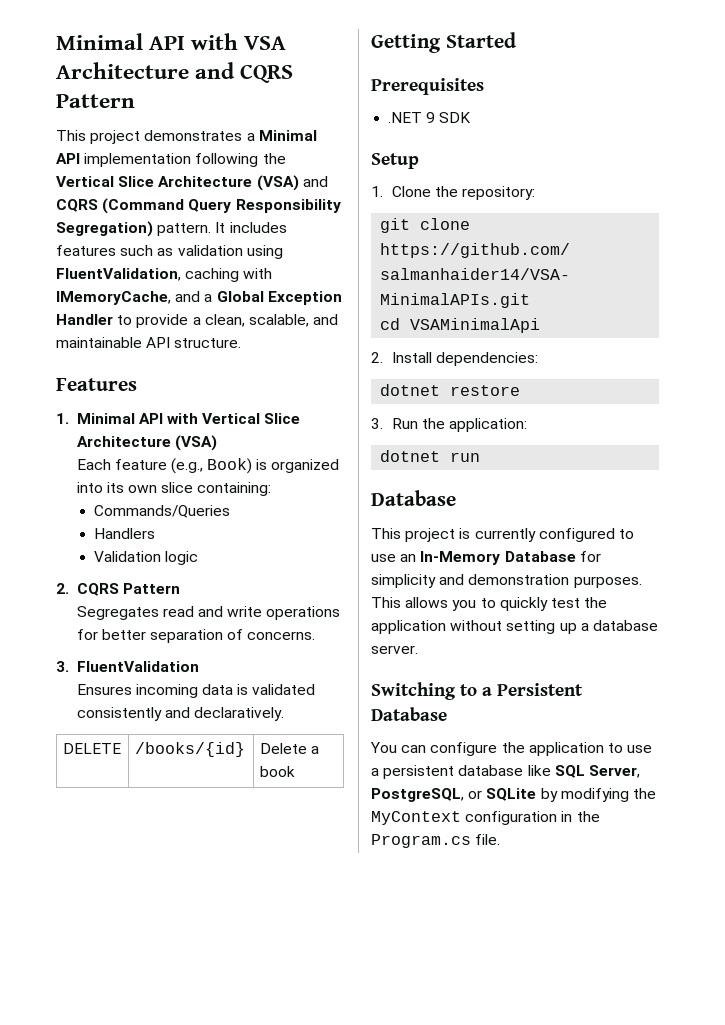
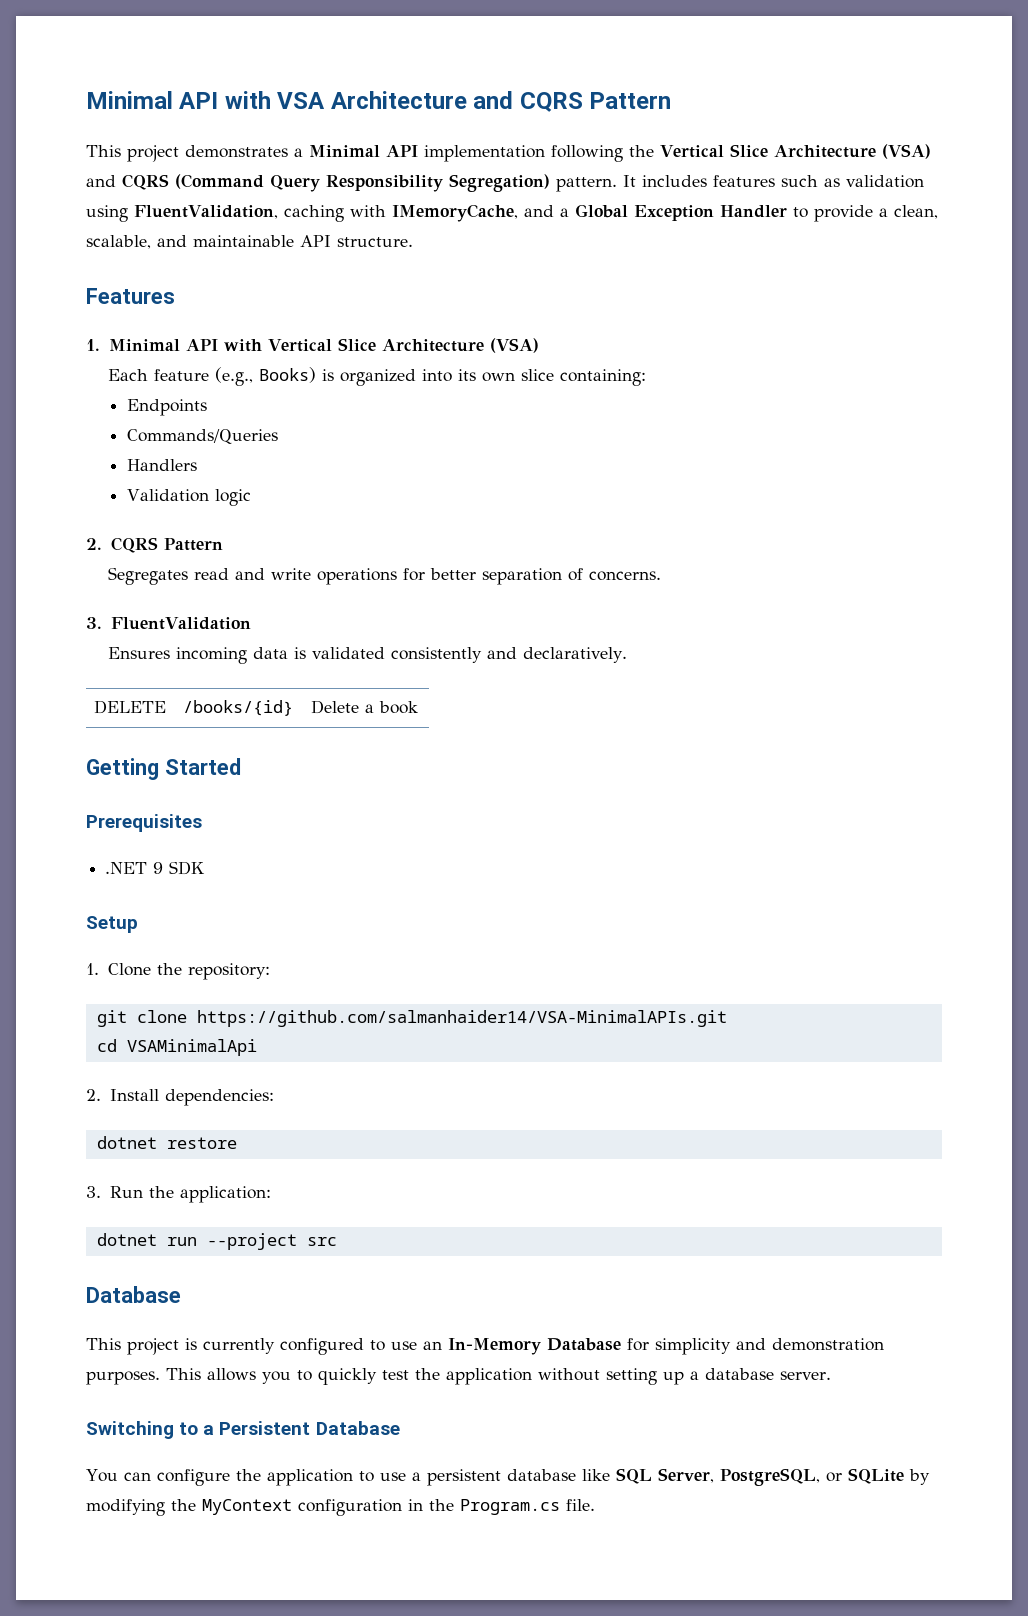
- Each feature (e.g., Book) is organized into its own slice containing:
+ Each feature (e.g., Books) is organized into its own slice containing:
+ Endpoints
- dotnet run
+ dotnet run --project src

